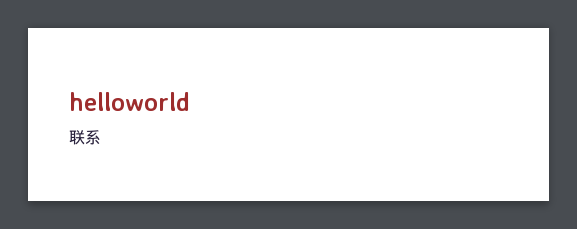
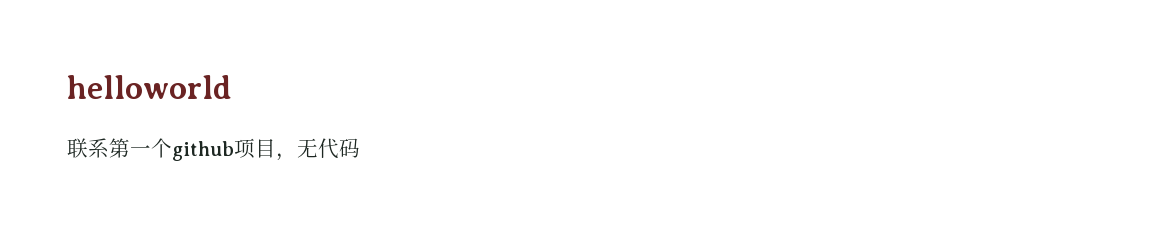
- 联系
+ 联系第一个github项目，无代码

